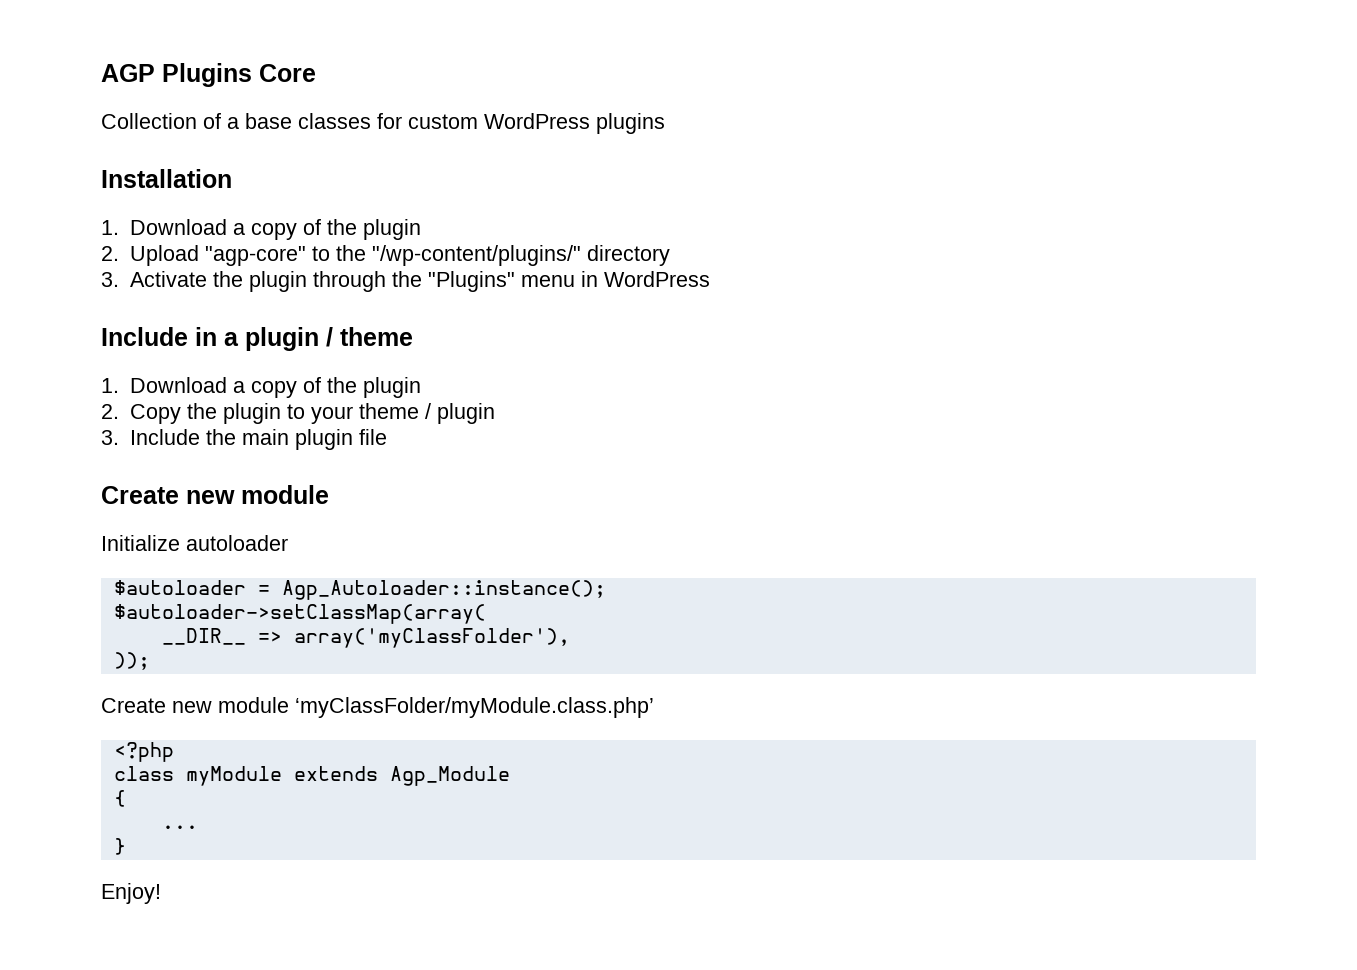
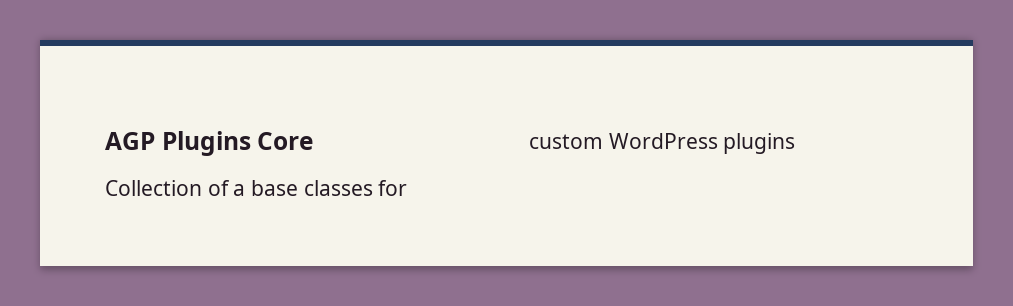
- Installation
- 1. Download a copy of the plugin
- 2. Upload "agp-core" to the "/wp-content/plugins/" directory
- 3. Activate the plugin through the "Plugins" menu in WordPress
- Include in a plugin / theme
- 1. Download a copy of the plugin
- 2. Copy the plugin to your theme / plugin
- 3. Include the main plugin file
- Create new module
- Initialize autoloader
- $autoloader = Agp_Autoloader::instance();
- $autoloader->setClassMap(array(
- __DIR__ => array('myClassFolder'),
- ));
- Create new module ‘myClassFolder/myModule.class.php’
- <?php
- class myModule extends Agp_Module
- {
- ...
- }
- Enjoy!

